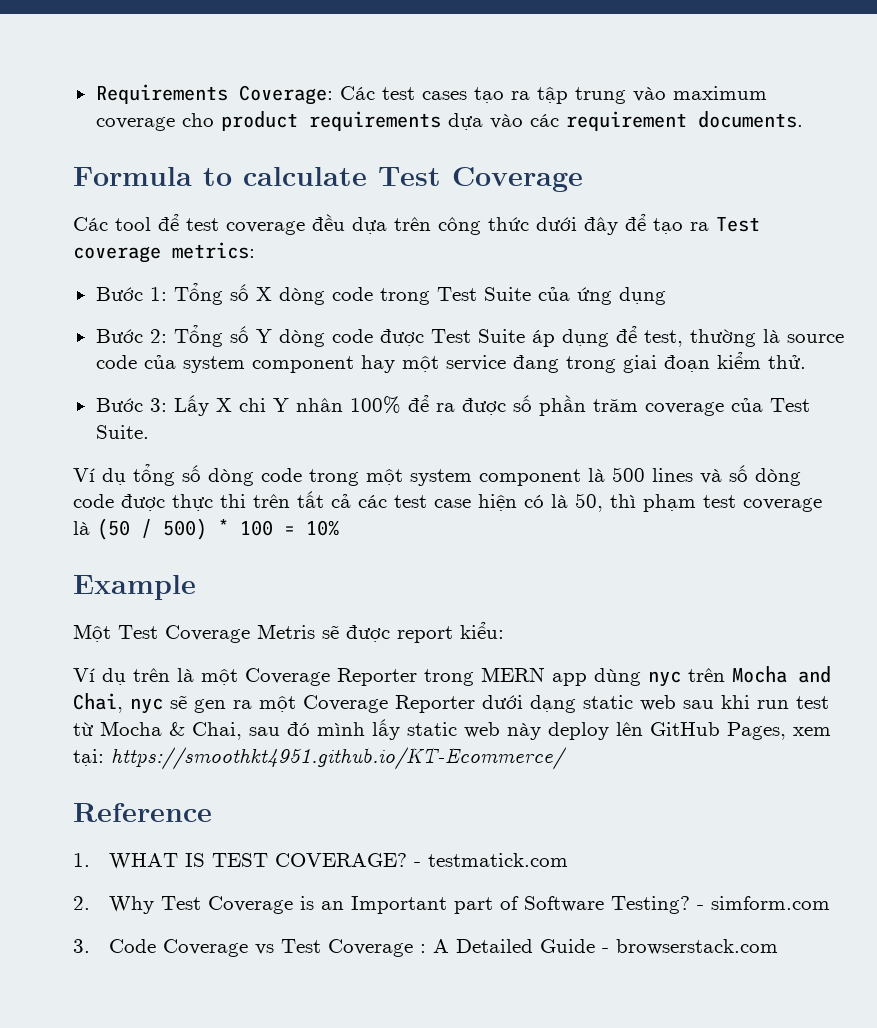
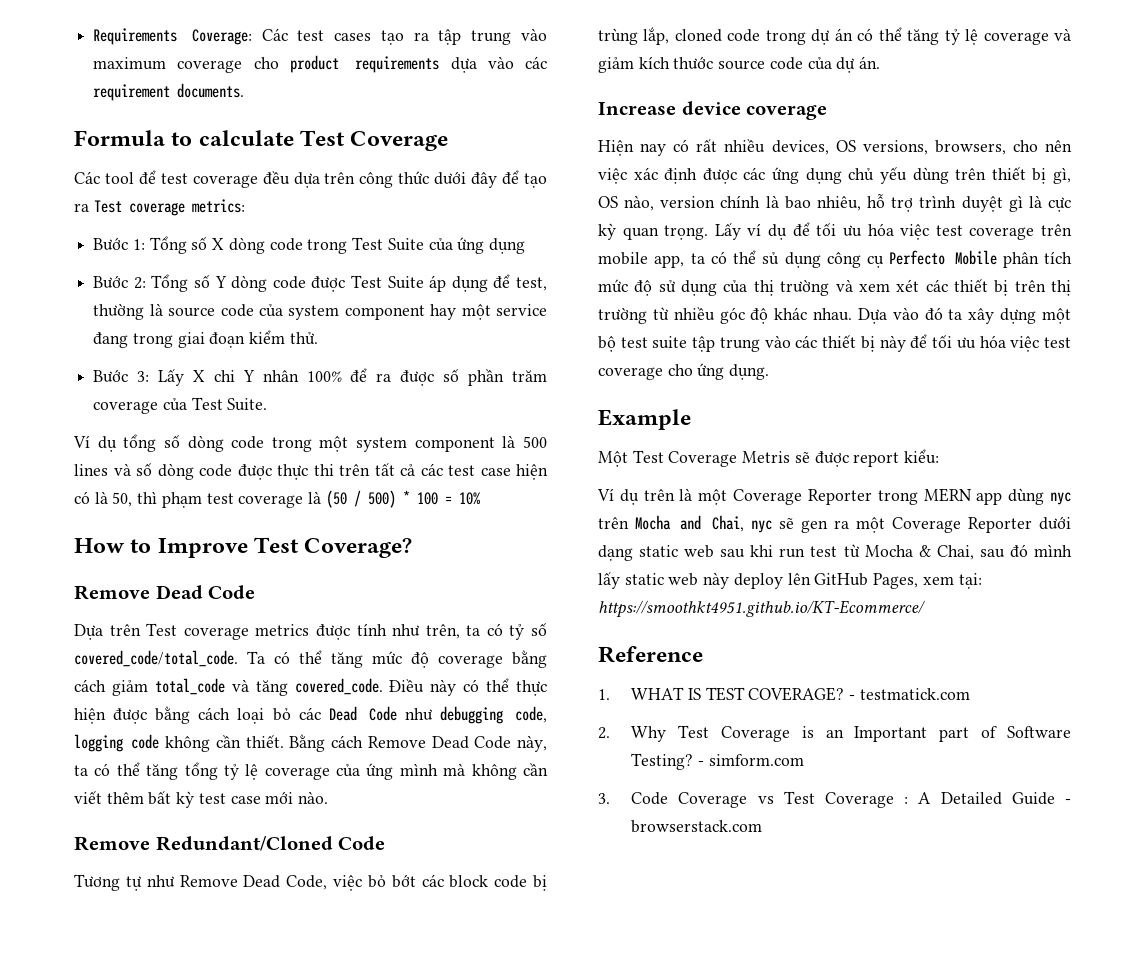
+ How to Improve Test Coverage?
+ Remove Dead Code
+ Dựa trên Test coverage metrics được tính như trên, ta có tỷ số covered_code/total_code. Ta có thể tăng mức độ coverage bằng cách giảm total_code và tăng covered_code. Điều này có thể thực hiện được bằng cách loại bỏ các Dead Code như debugging code, logging code không cần thiết. Bằng cách Remove Dead Code này, ta có thể tăng tổng tỷ lệ coverage của ứng mình mà không cần viết thêm bất kỳ test case mới nào.
+ Remove Redundant/Cloned Code
+ Tương tự như Remove Dead Code, việc bỏ bớt các block code bị trùng lắp, cloned code trong dự án có thể tăng tỷ lệ coverage và giảm kích thước source code của dự án.
+ Increase device coverage
+ Hiện nay có rất nhiều devices, OS versions, browsers, cho nên việc xác định được các ứng dụng chủ yếu dùng trên thiết bị gì, OS nào, version chính là bao nhiêu, hỗ trợ trình duyệt gì là cực kỳ quan trọng. Lấy ví dụ để tối ưu hóa việc test coverage trên mobile app, ta có thể sủ dụng công cụ Perfecto Mobile phân tích mức độ sử dụng của thị trường và xem xét các thiết bị trên thị trường từ nhiều góc độ khác nhau. Dựa vào đó ta xây dựng một bộ test suite tập trung vào các thiết bị này để tối ưu hóa việc test coverage cho ứng dụng.

